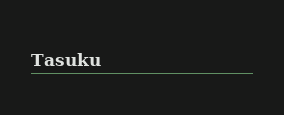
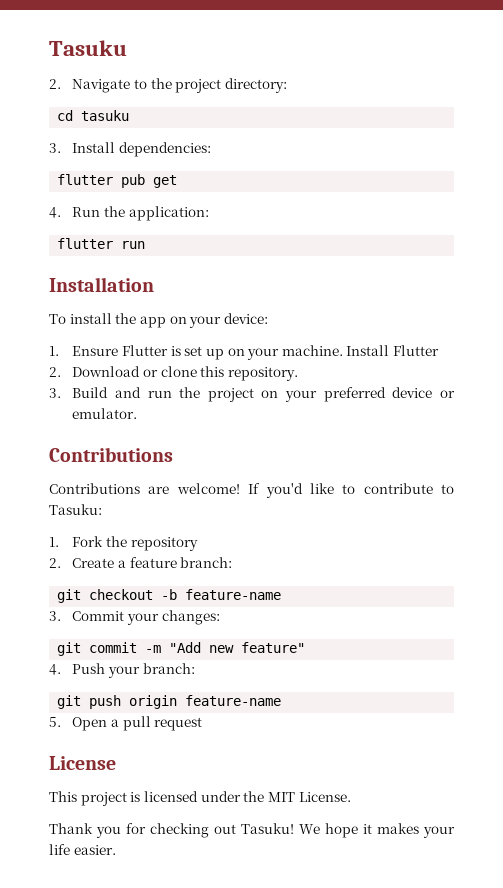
+ 2. Navigate to the project directory:
+ cd tasuku
+ 3. Install dependencies:
+ flutter pub get
+ 4. Run the application:
+ flutter run
+ Installation
+ To install the app on your device:
+ 1. Ensure Flutter is set up on your machine. Install Flutter
+ 2. Download or clone this repository.
+ 3. Build and run the project on your preferred device or emulator.
+ Contributions
+ Contributions are welcome! If you'd like to contribute to Tasuku:
+ 1. Fork the repository
+ 2. Create a feature branch:
+ git checkout -b feature-name
+ 3. Commit your changes:
+ git commit -m "Add new feature"
+ 4. Push your branch:
+ git push origin feature-name
+ 5. Open a pull request
+ License
+ This project is licensed under the MIT License.
+ Thank you for checking out Tasuku! We hope it makes your life easier.

